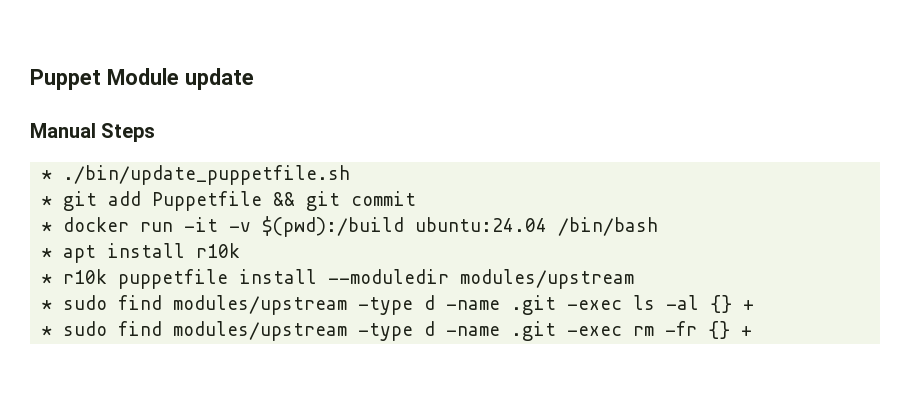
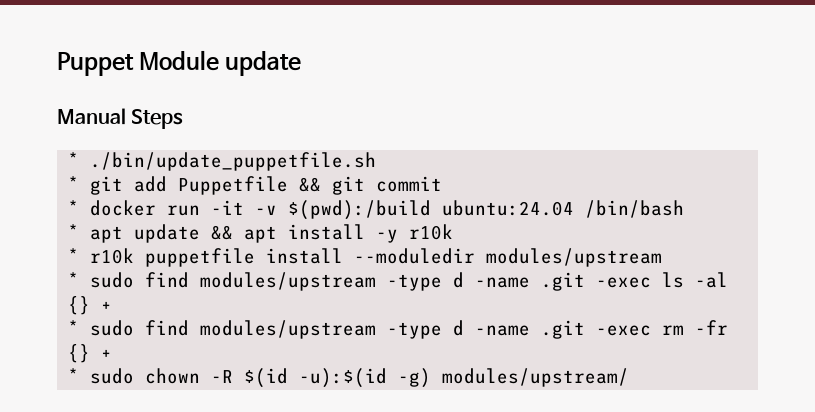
- * apt install r10k
+ * apt update && apt install -y r10k
+ * sudo chown -R $(id -u):$(id -g) modules/upstream/

